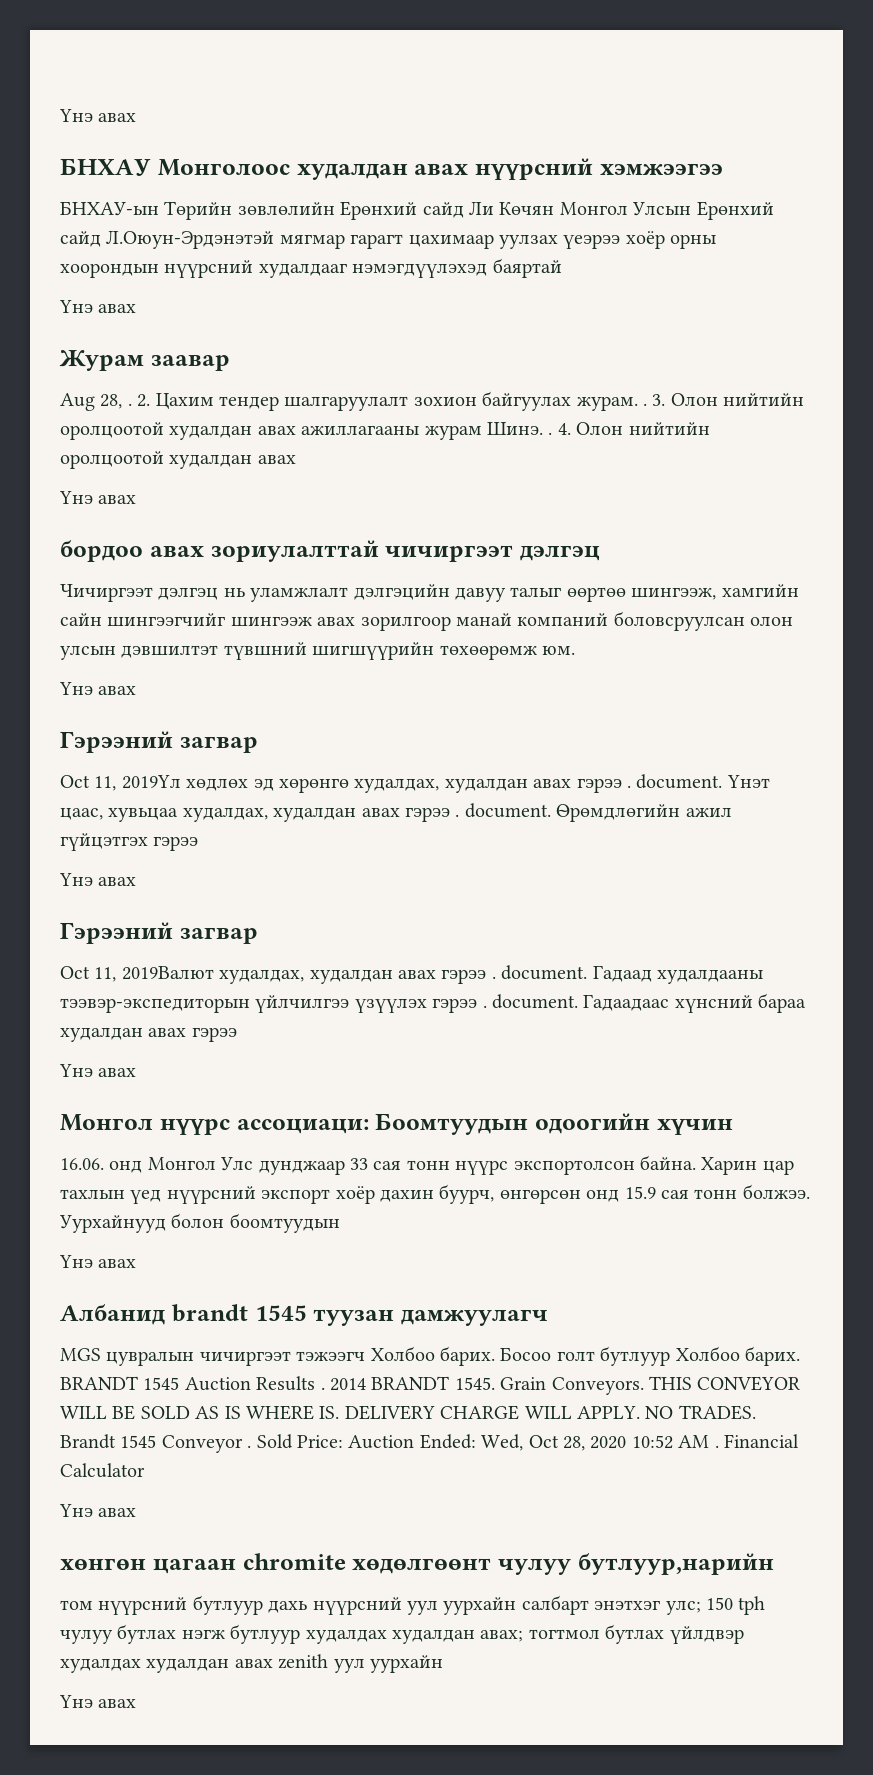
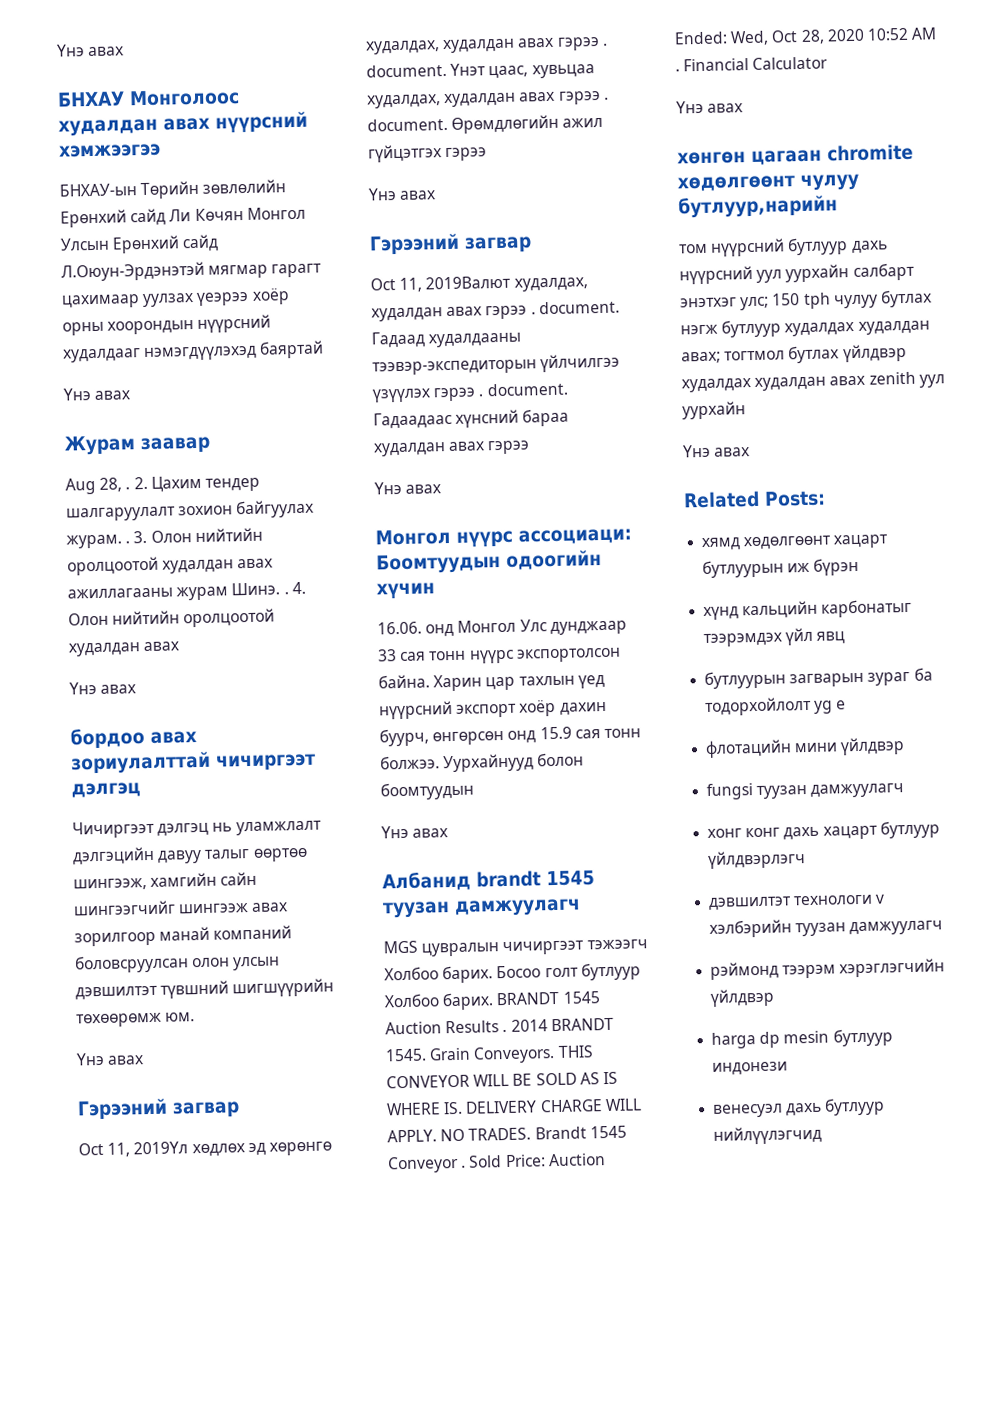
+ Related Posts:
+ хямд хөдөлгөөнт хацарт бутлуурын иж бүрэн
+ хүнд кальцийн карбонатыг тээрэмдэх үйл явц
+ бутлуурын загварын зураг ба тодорхойлолт yg e
+ флотацийн мини үйлдвэр
+ fungsi туузан дамжуулагч
+ хонг конг дахь хацарт бутлуур үйлдвэрлэгч
+ дэвшилтэт технологи v хэлбэрийн туузан дамжуулагч
+ рэймонд тээрэм хэрэглэгчийн үйлдвэр
+ harga dp mesin бутлуур индонези
+ венесуэл дахь бутлуур нийлүүлэгчид

